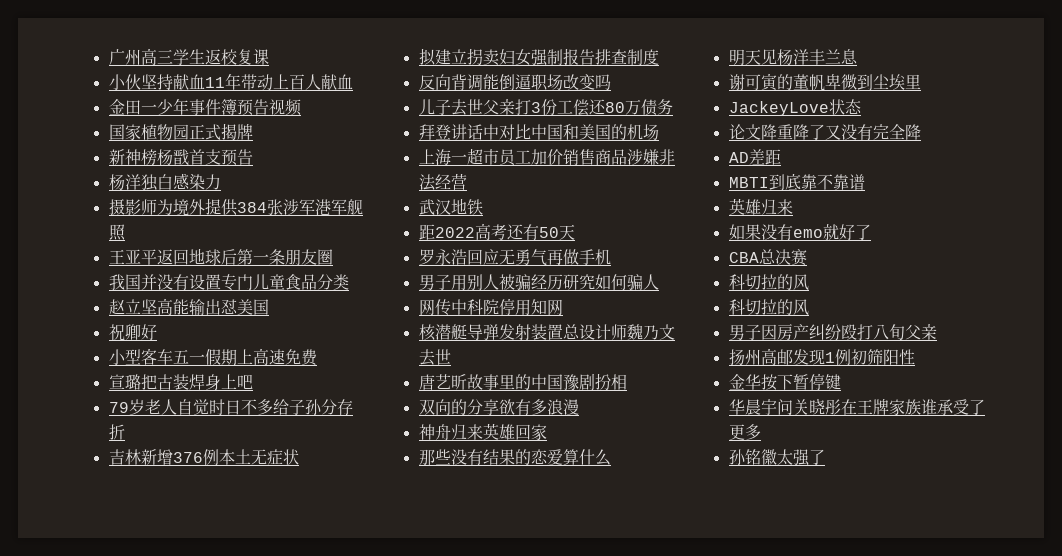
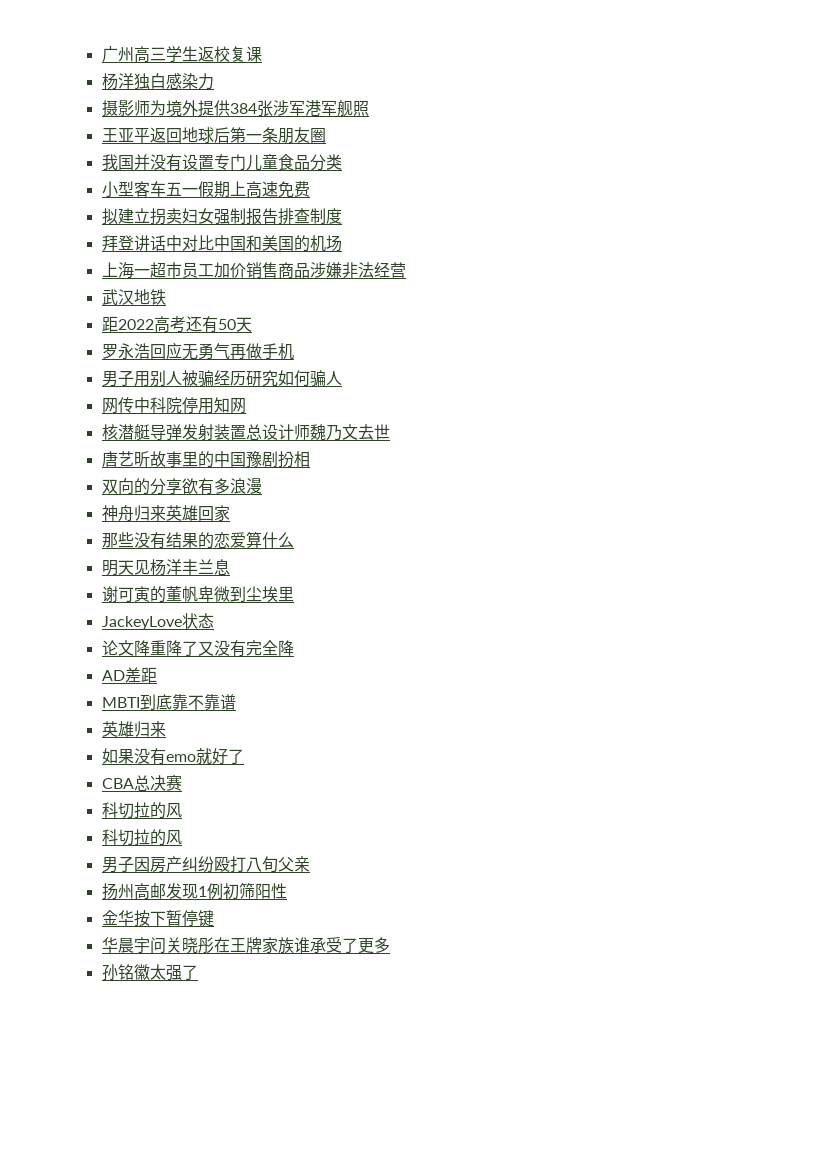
- 小伙坚持献血11年带动上百人献血
- 金田一少年事件簿预告视频
- 国家植物园正式揭牌
- 新神榜杨戬首支预告
- 赵立坚高能输出怼美国
- 祝卿好
- 宣璐把古装焊身上吧
- 79岁老人自觉时日不多给子孙分存折
- 吉林新增376例本土无症状
- 反向背调能倒逼职场改变吗
- 儿子去世父亲打3份工偿还80万债务

